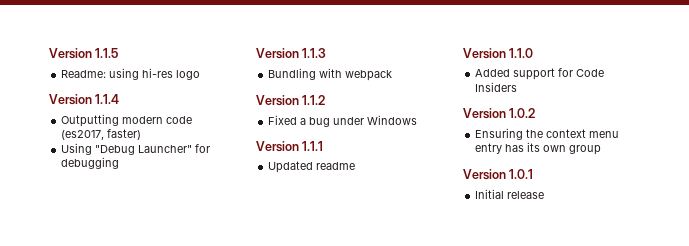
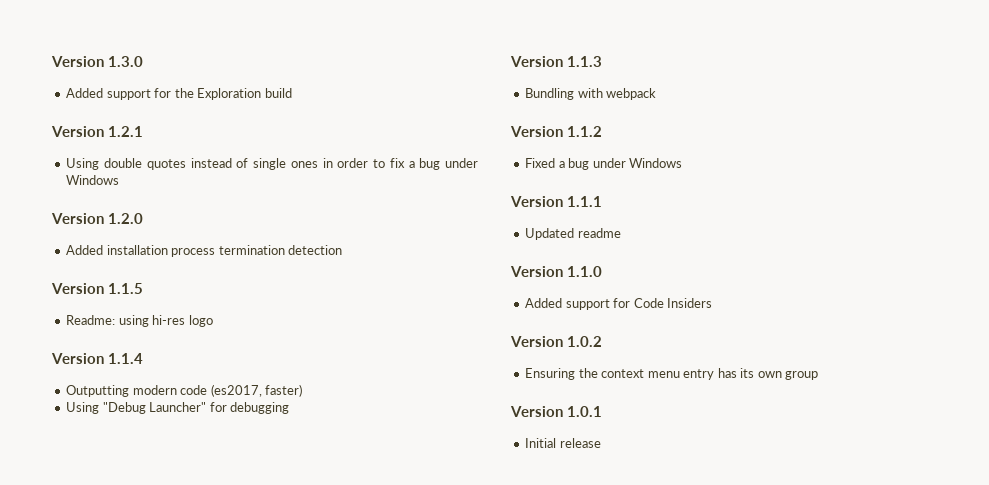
+ Version 1.3.0
+ Added support for the Exploration build
+ Version 1.2.1
+ Using double quotes instead of single ones in order to fix a bug under Windows
+ Version 1.2.0
+ Added installation process termination detection

